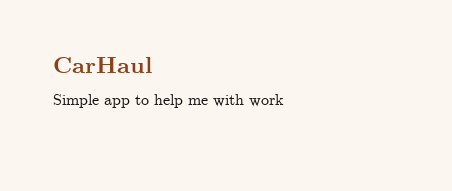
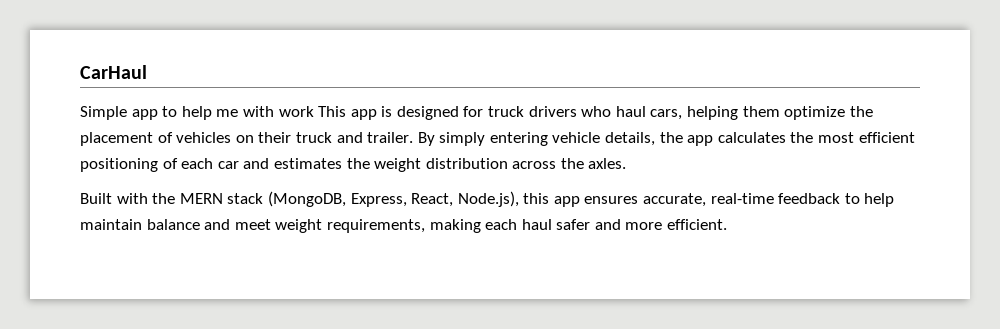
- Simple app to help me with work
+ Simple app to help me with work This app is designed for truck drivers who haul cars, helping them optimize the placement of vehicles on their truck and trailer. By simply entering vehicle details, the app calculates the most efficient positioning of each car and estimates the weight distribution across the axles.
+ Built with the MERN stack (MongoDB, Express, React, Node.js), this app ensures accurate, real-time feedback to help maintain balance and meet weight requirements, making each haul safer and more efficient.

